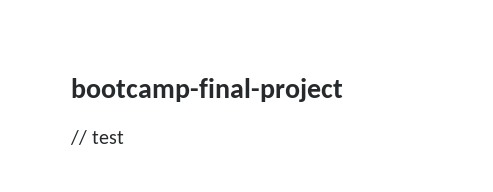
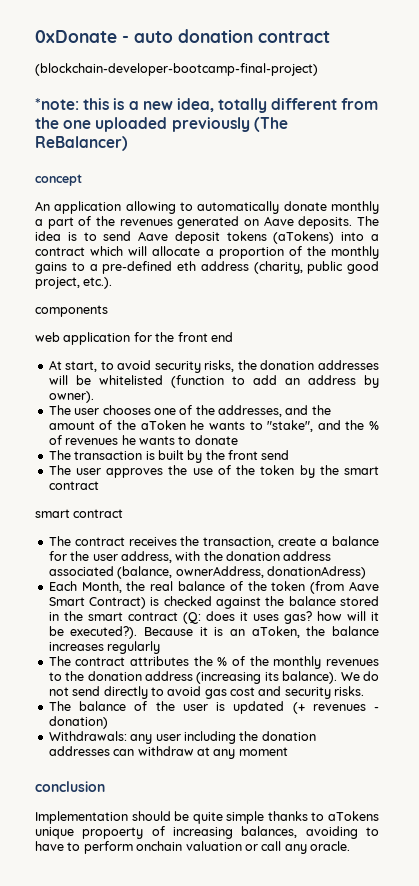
- bootcamp-final-project
- // test
+ 0xDonate - auto donation contract
+ (blockchain-developer-bootcamp-final-project)
+ *note: this is a new idea, totally different from the one uploaded previously (The ReBalancer)
+ concept
+ An application allowing to automatically donate monthly a part of the revenues generated on Aave deposits. The idea is to send Aave deposit tokens (aTokens) into a contract which will allocate a proportion of the monthly gains to a pre-defined eth address (charity, public good project, etc.).
+ components
+ web application for the front end
+ At start, to avoid security risks, the donation addresses will be whitelisted (function to add an address by owner).
+ The user chooses one of the addresses, and the amount of the aToken he wants to "stake", and the % of revenues he wants to donate
+ The transaction is built by the front send
+ The user approves the use of the token by the smart contract
+ smart contract
+ The contract receives the transaction, create a balance for the user address, with the donation address associated (balance, ownerAddress, donationAdress)
+ Each Month, the real balance of the token (from Aave Smart Contract) is checked against the balance stored in the smart contract (Q: does it uses gas? how will it be executed?). Because it is an aToken, the balance increases regularly
+ The contract attributes the % of the monthly revenues to the donation address (increasing its balance). We do not send directly to avoid gas cost and security risks.
+ The balance of the user is updated (+ revenues - donation)
+ Withdrawals: any user including the donation addresses can withdraw at any moment
+ conclusion
+ Implementation should be quite simple thanks to aTokens unique propoerty of increasing balances, avoiding to have to perform onchain valuation or call any oracle.

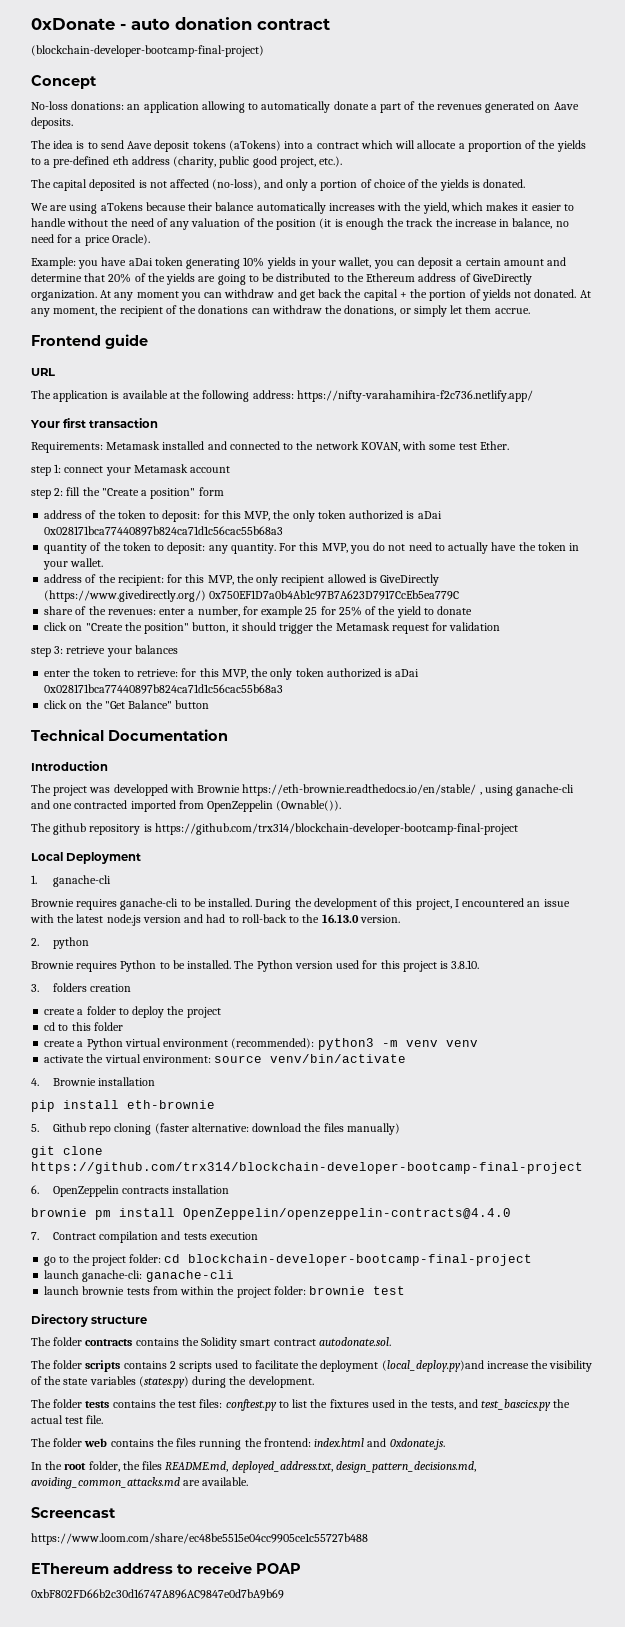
- *note: this is a new idea, totally different from the one uploaded previously (The ReBalancer)
- concept
- An application allowing to automatically donate monthly a part of the revenues generated on Aave deposits. The idea is to send Aave deposit tokens (aTokens) into a contract which will allocate a proportion of the monthly gains to a pre-defined eth address (charity, public good project, etc.).
+ Concept
+ No-loss donations: an application allowing to automatically donate a part of the revenues generated on Aave deposits.
+ The idea is to send Aave deposit tokens (aTokens) into a contract which will allocate a proportion of the yields to a pre-defined eth address (charity, public good project, etc.).
- components
- web application for the front end
- At start, to avoid security risks, the donation addresses will be whitelisted (function to add an address by owner).
- The user chooses one of the addresses, and the amount of the aToken he wants to "stake", and the % of revenues he wants to donate
- The transaction is built by the front send
- The user approves the use of the token by the smart contract
- smart contract
- The contract receives the transaction, create a balance for the user address, with the donation address associated (balance, ownerAddress, donationAdress)
- Each Month, the real balance of the token (from Aave Smart Contract) is checked against the balance stored in the smart contract (Q: does it uses gas? how will it be executed?). Because it is an aToken, the balance increases regularly
- The contract attributes the % of the monthly revenues to the donation address (increasing its balance). We do not send directly to avoid gas cost and security risks.
- The balance of the user is updated (+ revenues - donation)
- Withdrawals: any user including the donation addresses can withdraw at any moment
- conclusion
- Implementation should be quite simple thanks to aTokens unique propoerty of increasing balances, avoiding to have to perform onchain valuation or call any oracle.
+ The capital deposited is not affected (no-loss), and only a portion of choice of the yields is donated.
+ We are using aTokens because their balance automatically increases with the yield, which makes it easier to handle without the need of any valuation of the position (it is enough the track the increase in balance, no need for a price Oracle).
+ Example: you have aDai token generating 10% yields in your wallet, you can deposit a certain amount and determine that 20% of the yields are going to be distributed to the Ethereum address of GiveDirectly organization. At any moment you can withdraw and get back the capital + the portion of yields not donated. At any moment, the recipient of the donations can withdraw the donations, or simply let them accrue.
+ Frontend guide
+ URL
+ The application is available at the following address: https://nifty-varahamihira-f2c736.netlify.app/
+ Your first transaction
+ Requirements: Metamask installed and connected to the network KOVAN, with some test Ether.
+ step 1: connect your Metamask account
+ step 2: fill the "Create a position" form
+ address of the token to deposit: for this MVP, the only token authorized is aDai 0x028171bca77440897b824ca71d1c56cac55b68a3
+ quantity of the token to deposit: any quantity. For this MVP, you do not need to actually have the token in your wallet.
+ address of the recipient: for this MVP, the only recipient allowed is GiveDirectly (https://www.givedirectly.org/) 0x750EF1D7a0b4Ab1c97B7A623D7917CcEb5ea779C
+ share of the revenues: enter a number, for example 25 for 25% of the yield to donate
+ click on "Create the position" button, it should trigger the Metamask request for validation
+ step 3: retrieve your balances
+ enter the token to retrieve: for this MVP, the only token authorized is aDai 0x028171bca77440897b824ca71d1c56cac55b68a3
+ click on the "Get Balance" button
+ Technical Documentation
+ Introduction
+ The project was developped with Brownie https://eth-brownie.readthedocs.io/en/stable/ , using ganache-cli and one contracted imported from OpenZeppelin (Ownable()).
+ The github repository is https://github.com/trx314/blockchain-developer-bootcamp-final-project
+ Local Deployment
+ 1. ganache-cli
+ Brownie requires ganache-cli to be installed. During the development of this project, I encountered an issue with the latest node.js version and had to roll-back to the 16.13.0 version.
+ 2. python
+ Brownie requires Python to be installed. The Python version used for this project is 3.8.10.
+ 3. folders creation
+ create a folder to deploy the project
+ cd to this folder
+ create a Python virtual environment (recommended): python3 -m venv venv
+ activate the virtual environment: source venv/bin/activate
+ 4. Brownie installation
+ pip install eth-brownie
+ 5. Github repo cloning (faster alternative: download the files manually)
+ git clone https://github.com/trx314/blockchain-developer-bootcamp-final-project
+ 6. OpenZeppelin contracts installation
+ brownie pm install OpenZeppelin/openzeppelin-contracts@4.4.0
+ 7. Contract compilation and tests execution
+ go to the project folder: cd blockchain-developer-bootcamp-final-project
+ launch ganache-cli: ganache-cli
+ launch brownie tests from within the project folder: brownie test
+ Directory structure
+ The folder contracts contains the Solidity smart contract autodonate.sol.
+ The folder scripts contains 2 scripts used to facilitate the deployment (local_deploy.py)and increase the visibility of the state variables (states.py) during the development.
+ The folder tests contains the test files: conftest.py to list the fixtures used in the tests, and test_bascics.py the actual test file.
+ The folder web contains the files running the frontend: index.html and 0xdonate.js.
+ In the root folder, the files README.md, deployed_address.txt, design_pattern_decisions.md, avoiding_common_attacks.md are available.
+ Screencast
+ https://www.loom.com/share/ec48be5515e04cc9905ce1c55727b488
+ EThereum address to receive POAP
+ 0xbF802FD66b2c30d16747A896AC9847e0d7bA9b69

